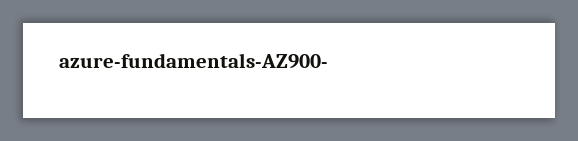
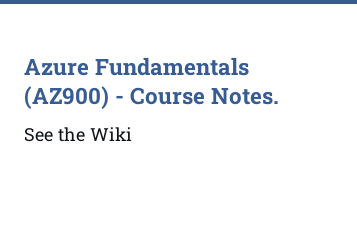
- azure-fundamentals-AZ900-
+ Azure Fundamentals (AZ900) - Course Notes.
+ See the Wiki

